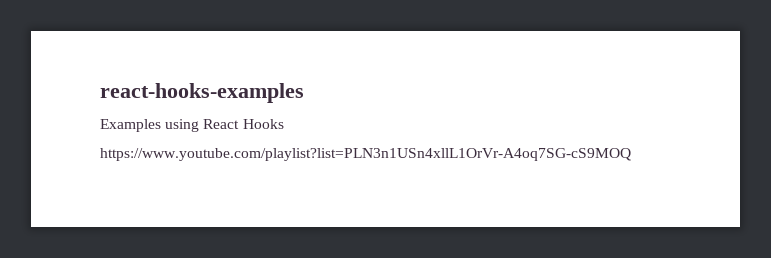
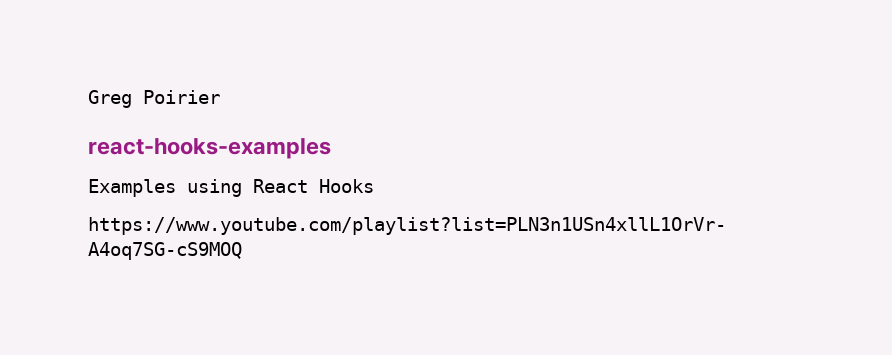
+ Greg Poirier

